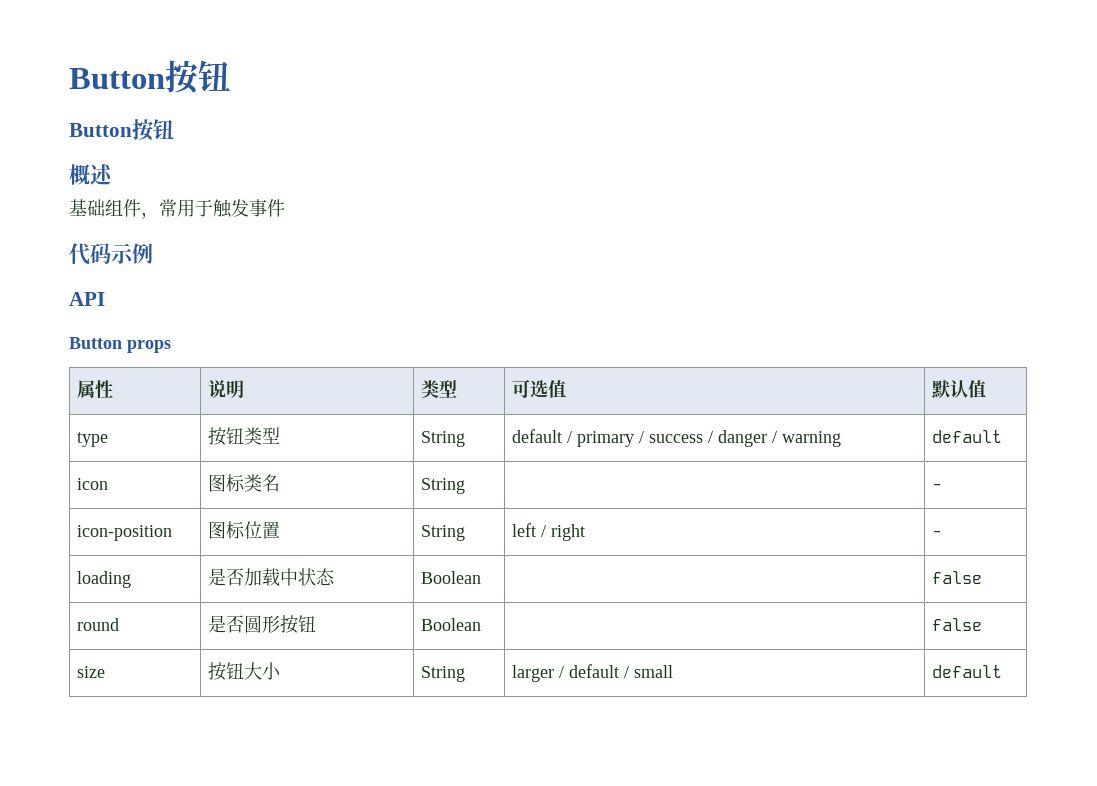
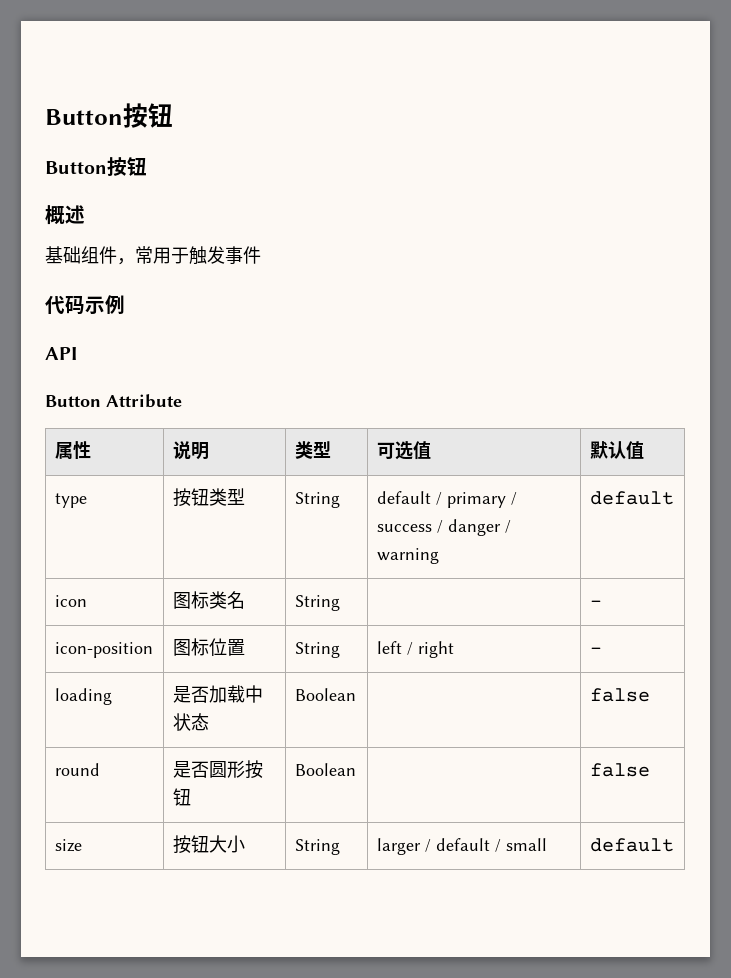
- Button props
+ Button Attribute

